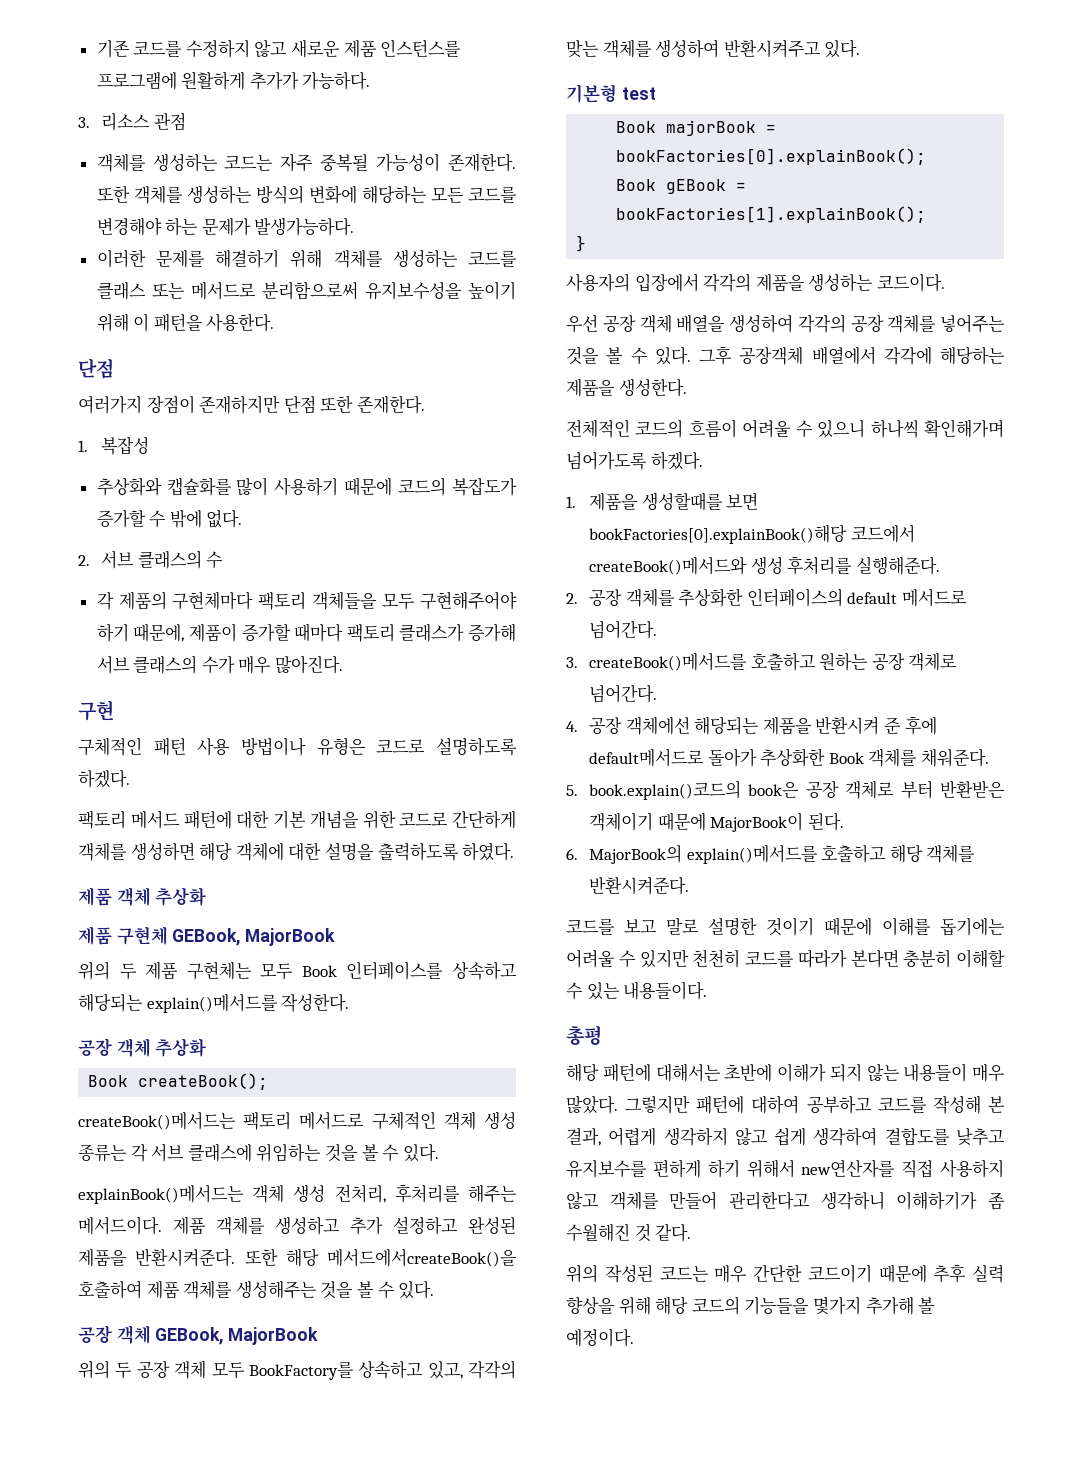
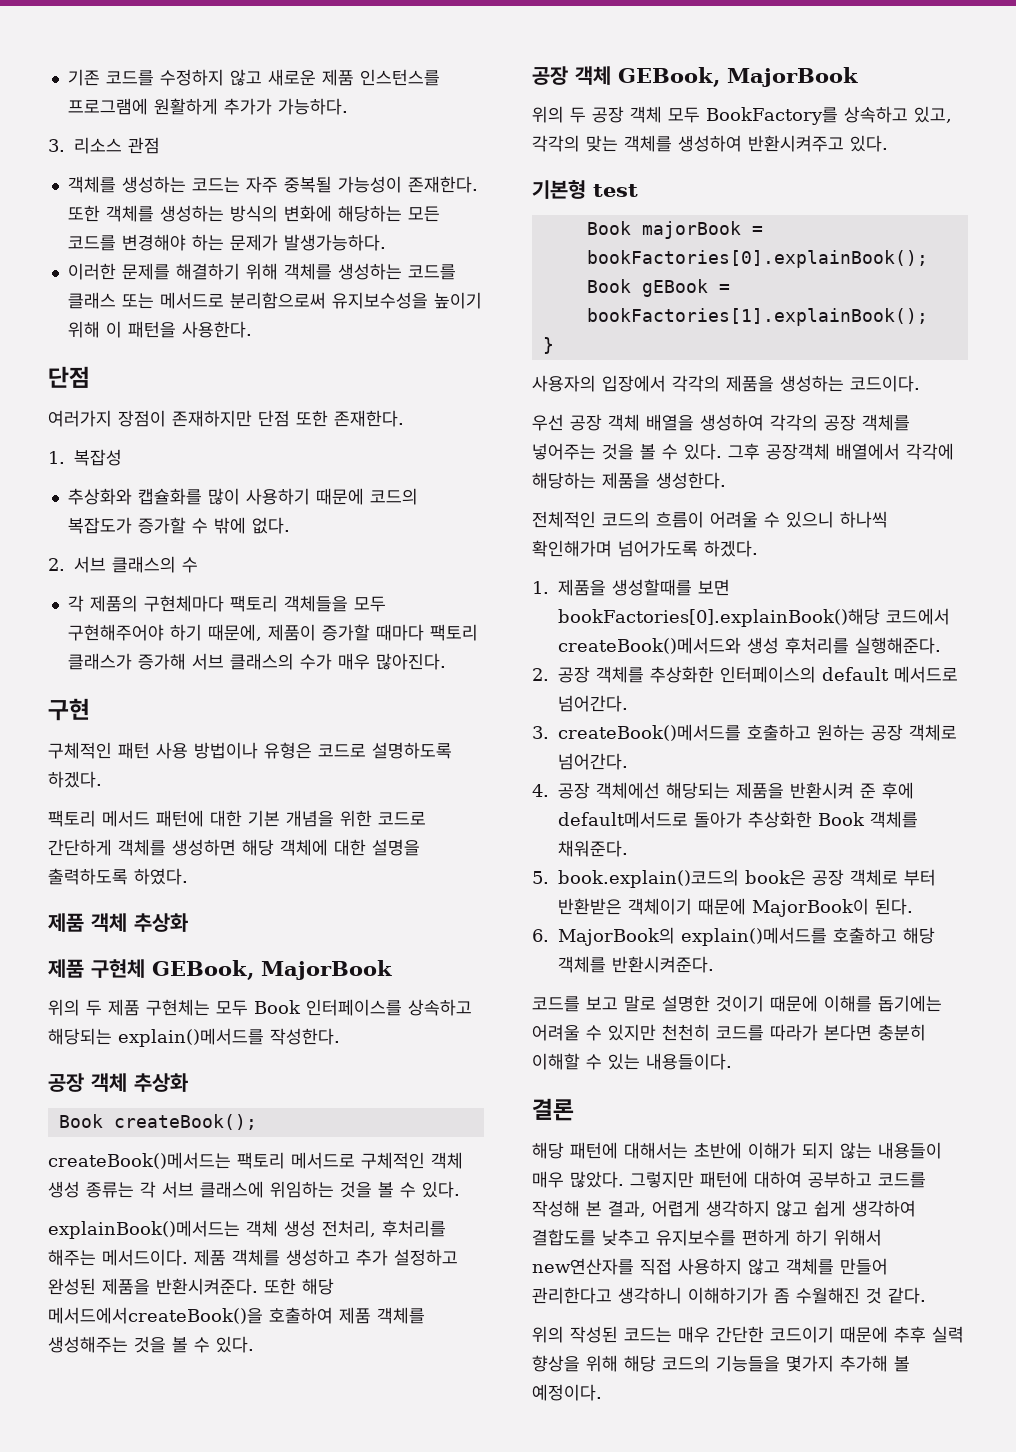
- 총평
+ 결론

